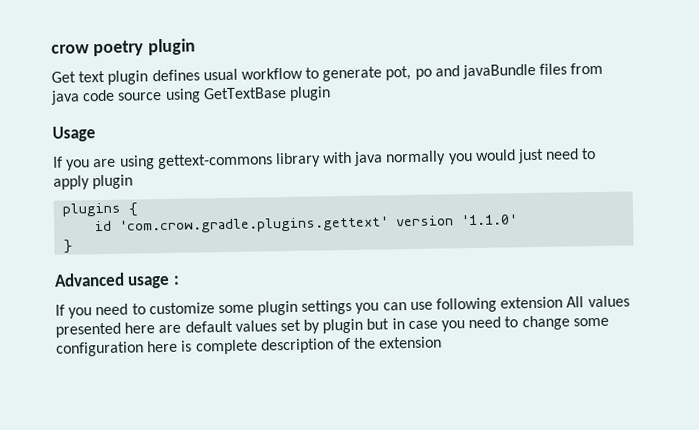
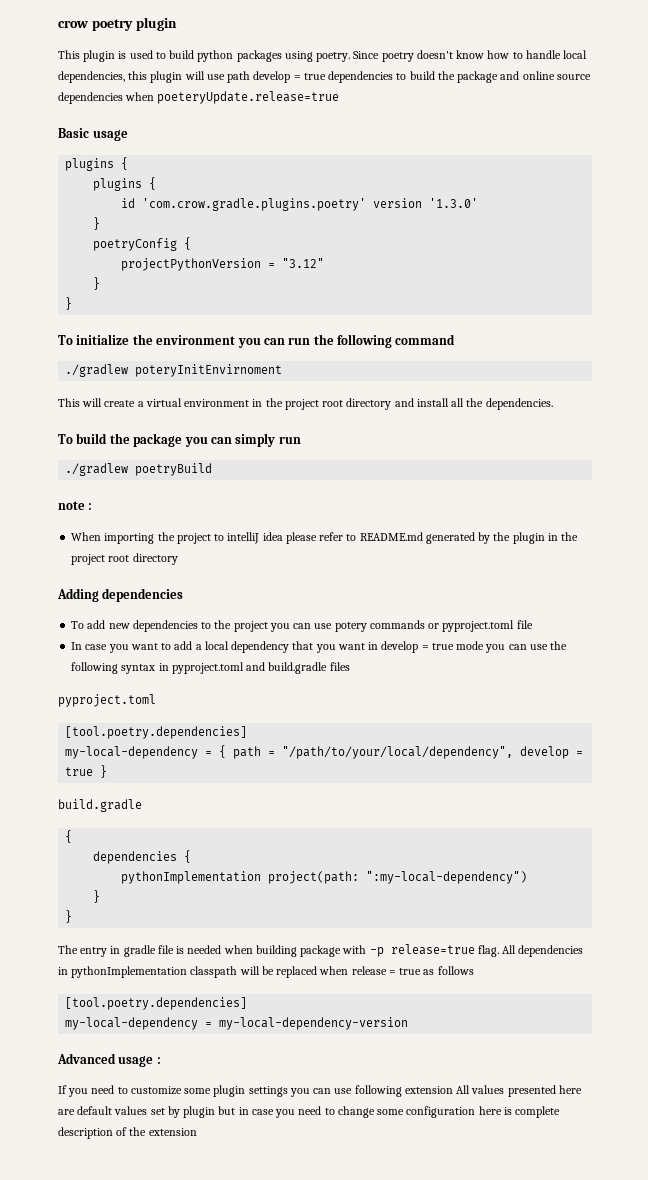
- Get text plugin defines usual workflow to generate pot, po and javaBundle files from java code source using GetTextBase plugin
- Usage
- If you are using gettext-commons library with java normally you would just need to apply plugin
+ This plugin is used to build python packages using poetry. Since poetry doesn't know how to handle local dependencies, this plugin will use path develop = true dependencies to build the package and online source dependencies when poeteryUpdate.release=true
+ Basic usage
  plugins {
- id 'com.crow.gradle.plugins.gettext' version '1.1.0'
+ plugins {
+ id 'com.crow.gradle.plugins.poetry' version '1.3.0'
  }
+ poetryConfig {
+ projectPythonVersion = "3.12"
+ }
+ }
+ To initialize the environment you can run the following command
+ ./gradlew poteryInitEnvirnoment
+ This will create a virtual environment in the project root directory and install all the dependencies.
+ To build the package you can simply run
+ ./gradlew poetryBuild
+ note :
+ When importing the project to intelliJ idea please refer to README.md generated by the plugin in the project root directory
+ Adding dependencies
+ To add new dependencies to the project you can use potery commands or pyproject.toml file
+ In case you want to add a local dependency that you want in develop = true mode you can use the following syntax in pyproject.toml and build.gradle files
+ pyproject.toml
+ [tool.poetry.dependencies]
+ my-local-dependency = { path = "/path/to/your/local/dependency", develop = true }
+ build.gradle
+ {
+ dependencies {
+ pythonImplementation project(path: ":my-local-dependency")
+ }
+ }
+ The entry in gradle file is needed when building package with -p release=true flag. All dependencies in pythonImplementation classpath will be replaced when release = true as follows
+ [tool.poetry.dependencies]
+ my-local-dependency = my-local-dependency-version

